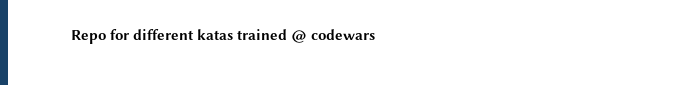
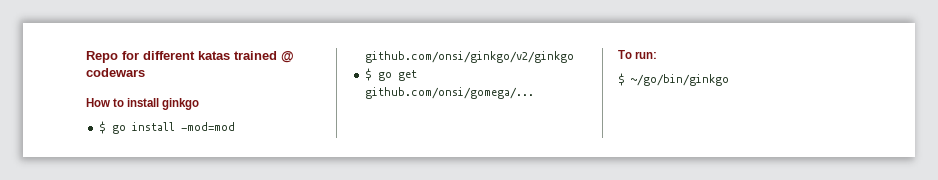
+ How to install ginkgo
+ $ go install -mod=mod github.com/onsi/ginkgo/v2/ginkgo
+ $ go get github.com/onsi/gomega/...
+ To run:
+ $ ~/go/bin/ginkgo

